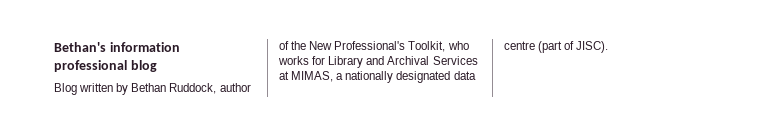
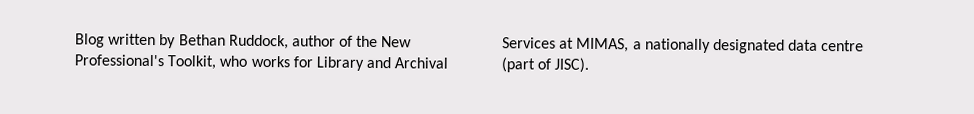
- Bethan's information professional blog

